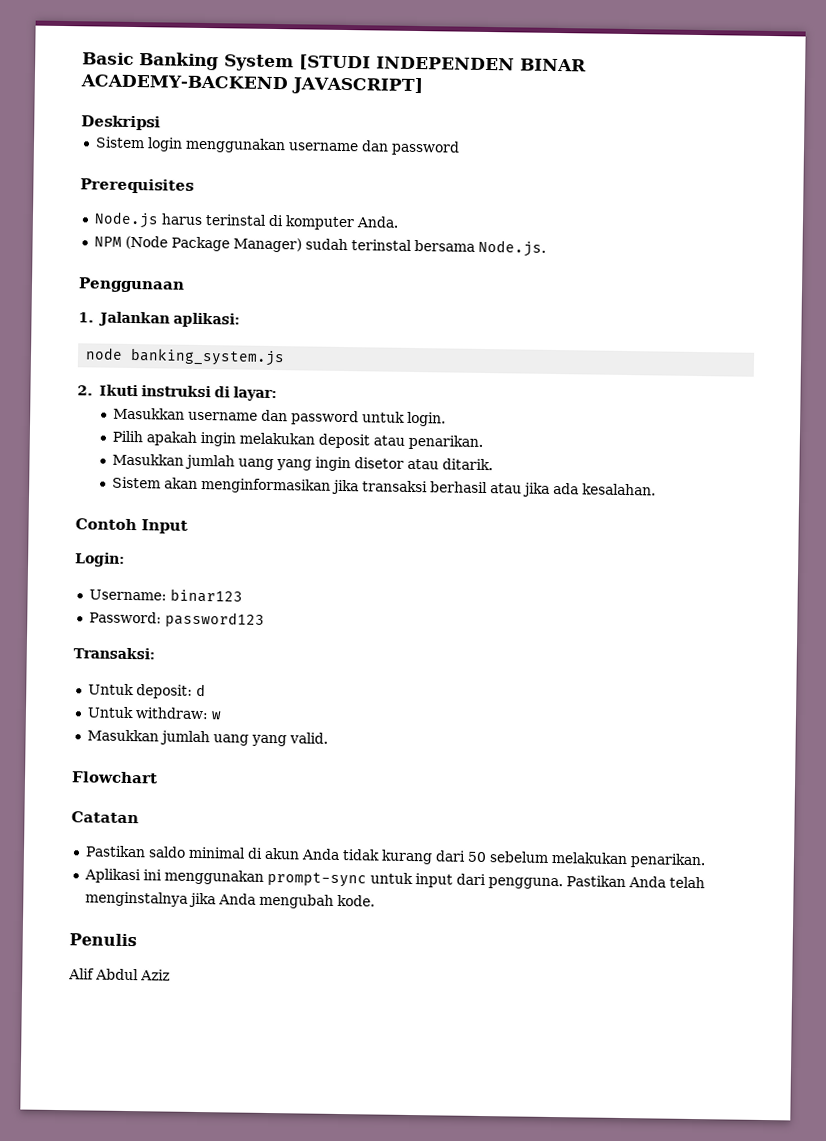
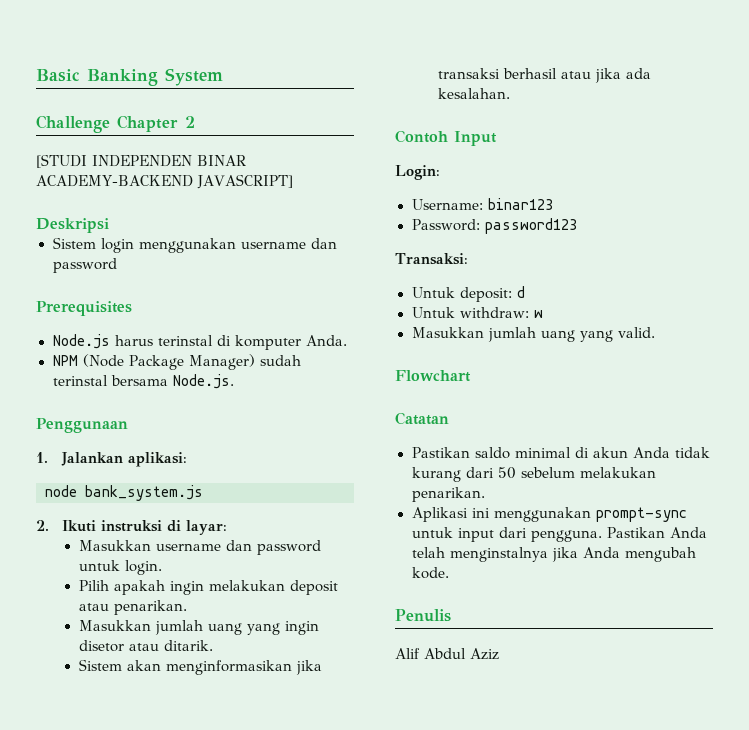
- Basic Banking System [STUDI INDEPENDEN BINAR ACADEMY-BACKEND JAVASCRIPT]
+ Basic Banking System
+ Challenge Chapter 2
+ [STUDI INDEPENDEN BINAR ACADEMY-BACKEND JAVASCRIPT]
- node banking_system.js
+ node bank_system.js

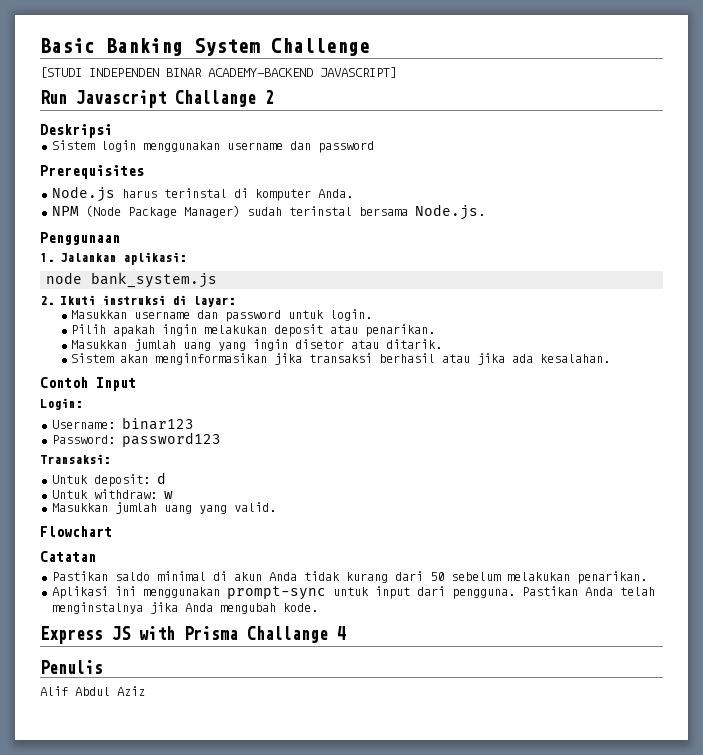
- Basic Banking System
- Challenge Chapter 2
+ Basic Banking System Challenge
+ Run Javascript Challange 2
+ Express JS with Prisma Challange 4

